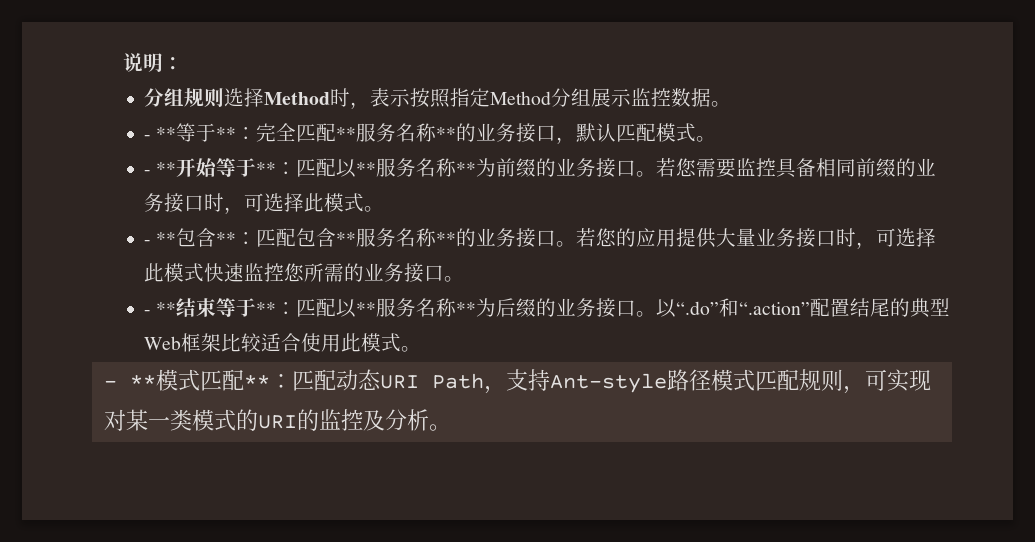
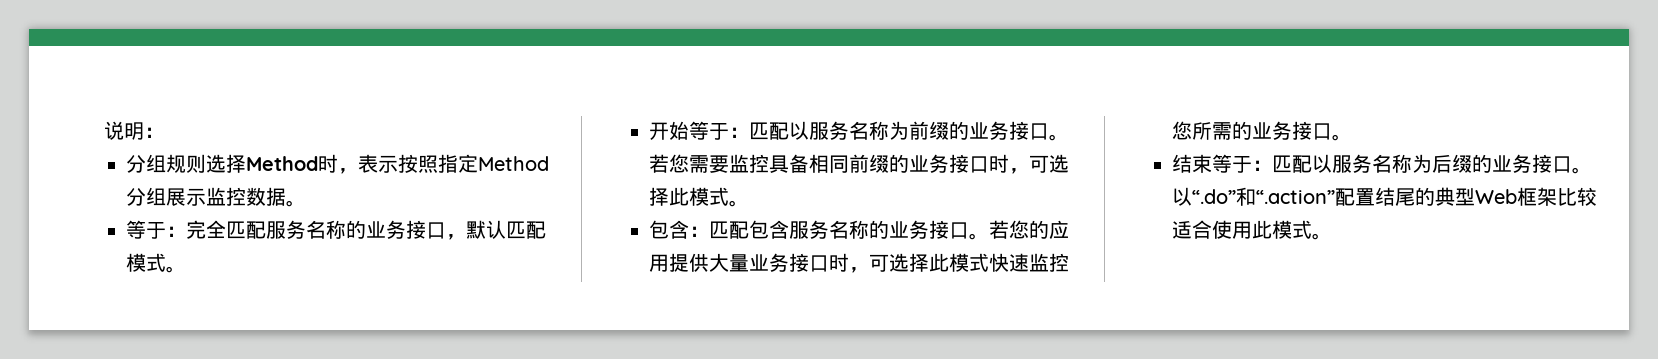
- - **等于**：完全匹配**服务名称**的业务接口，默认匹配模式。
+ 等于：完全匹配服务名称的业务接口，默认匹配模式。
- - **开始等于**：匹配以**服务名称**为前缀的业务接口。
+ 开始等于：匹配以服务名称为前缀的业务接口。
- - **包含**：匹配包含**服务名称**的业务接口。
+ 包含：匹配包含服务名称的业务接口。
- - **结束等于**：匹配以**服务名称**为后缀的业务接口。
+ 结束等于：匹配以服务名称为后缀的业务接口。
- - **模式匹配**：匹配动态URI Path，支持Ant-style路径模式匹配规则，可实现对某一类模式的URI的监控及分析。

